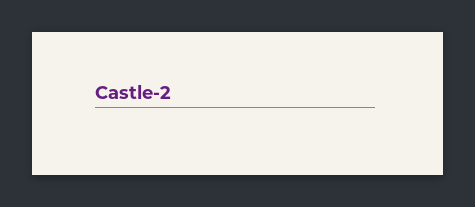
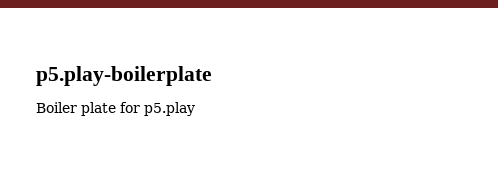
- Castle-2
+ p5.play-boilerplate
+ Boiler plate for p5.play

